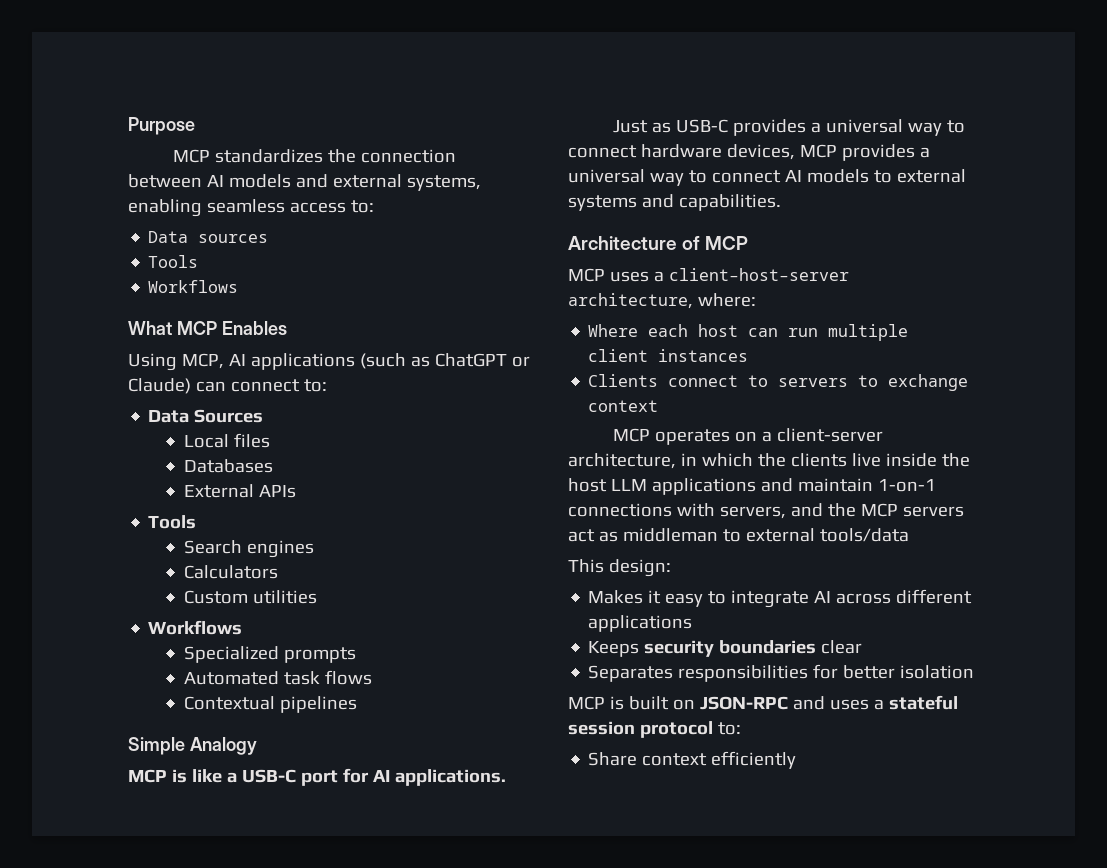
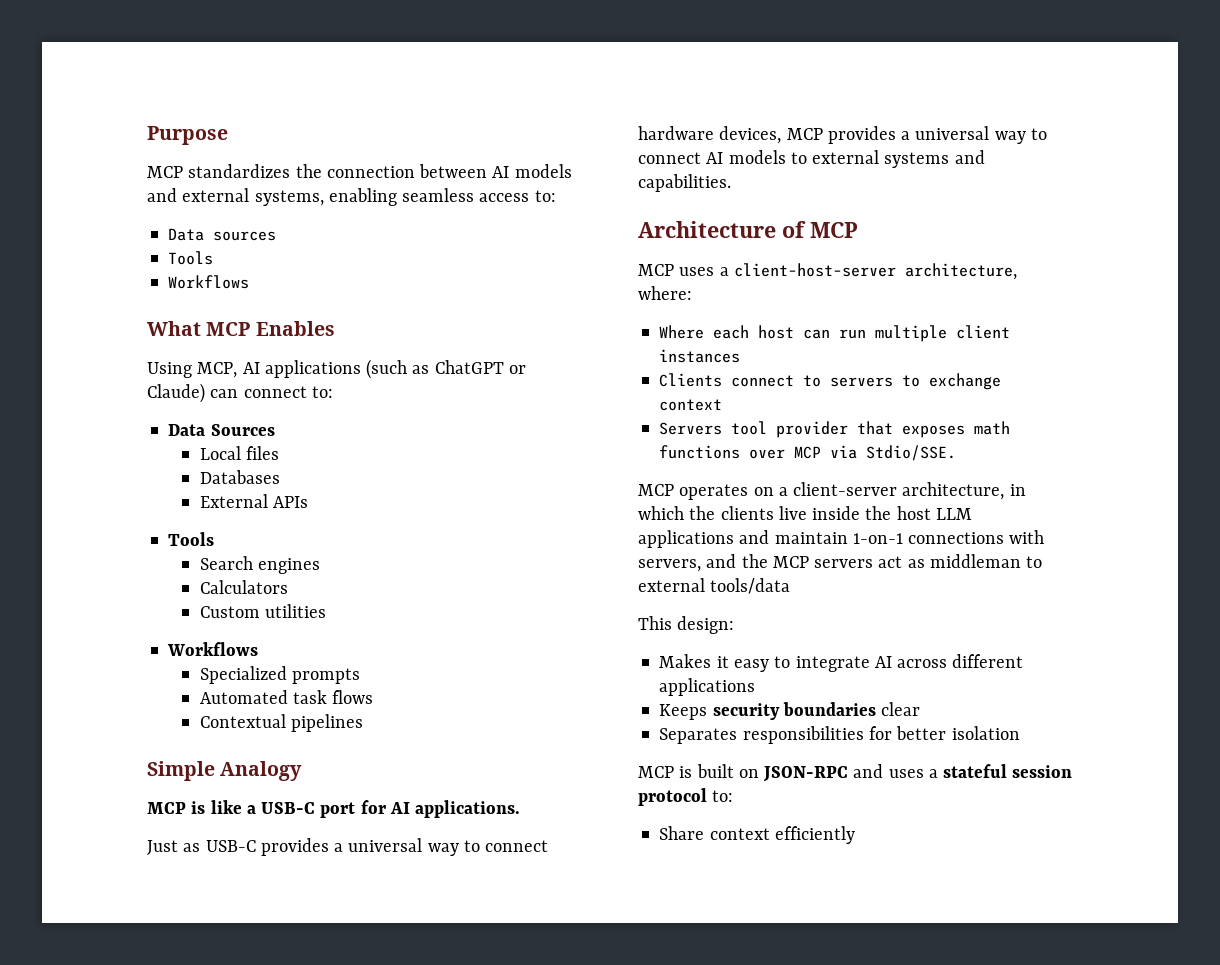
+ Servers tool provider that exposes math functions over MCP via Stdio/SSE.

